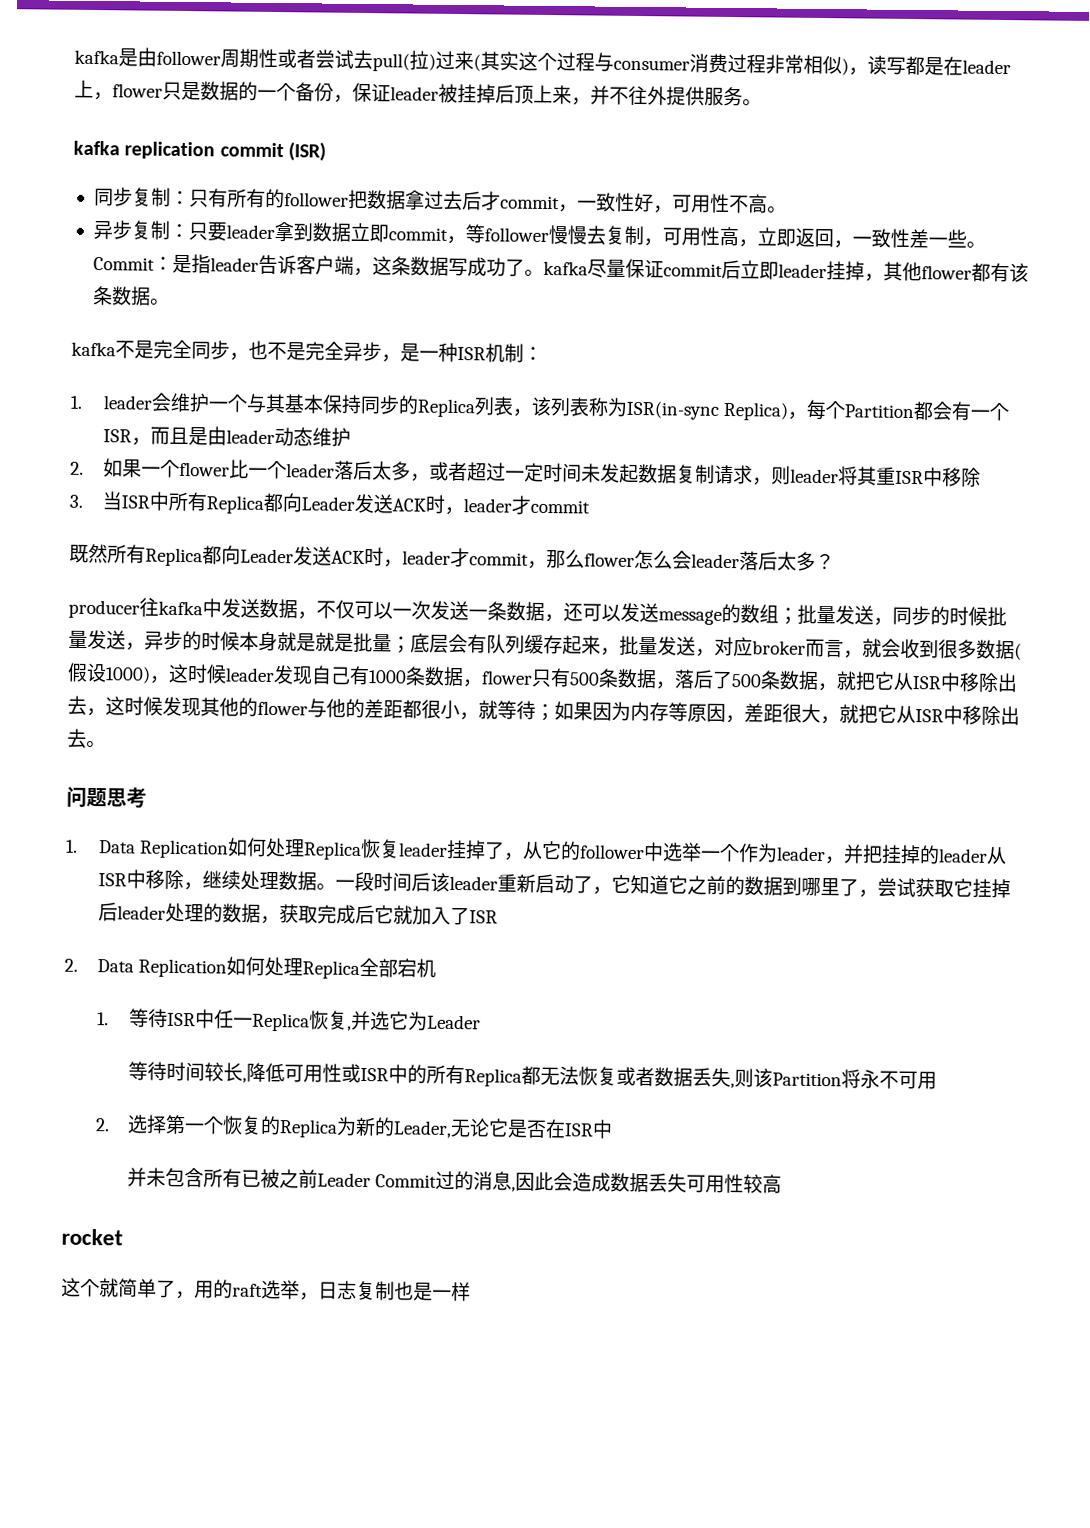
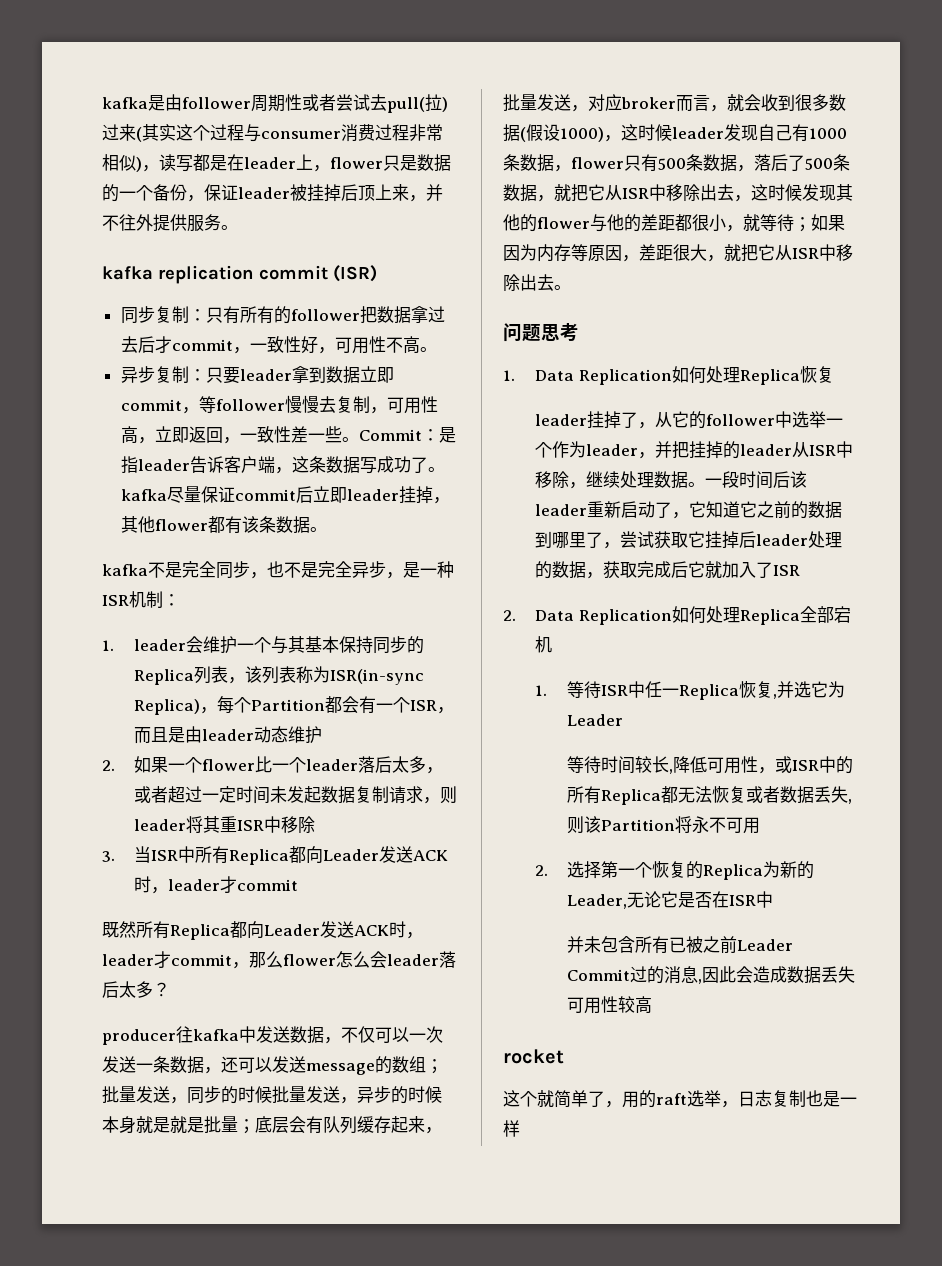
- 1. Data Replication如何处理Replica恢复leader挂掉了，从它的follower中选举一个作为leader，并把挂掉的leader从ISR中移除，继续处理数据。
+ 1. Data Replication如何处理Replica恢复
+ leader挂掉了，从它的follower中选举一个作为leader，并把挂掉的leader从ISR中移除，继续处理数据。
- 等待时间较长,降低可用性或ISR中的所有Replica都无法恢复或者数据丢失,则该Partition将永不可用
+ 等待时间较长,降低可用性，或ISR中的所有Replica都无法恢复或者数据丢失,则该Partition将永不可用

